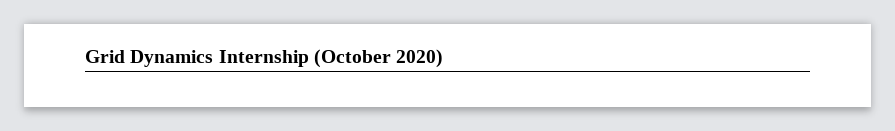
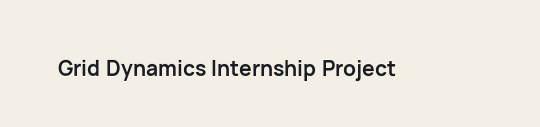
- Grid Dynamics Internship (October 2020)
+ Grid Dynamics Internship Project

